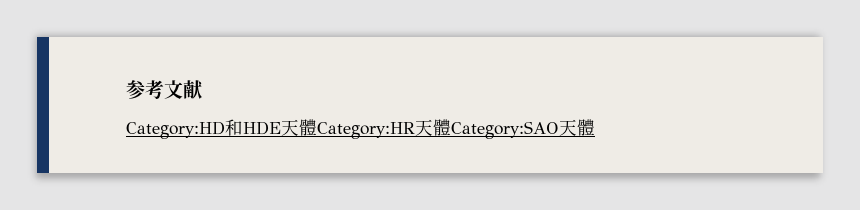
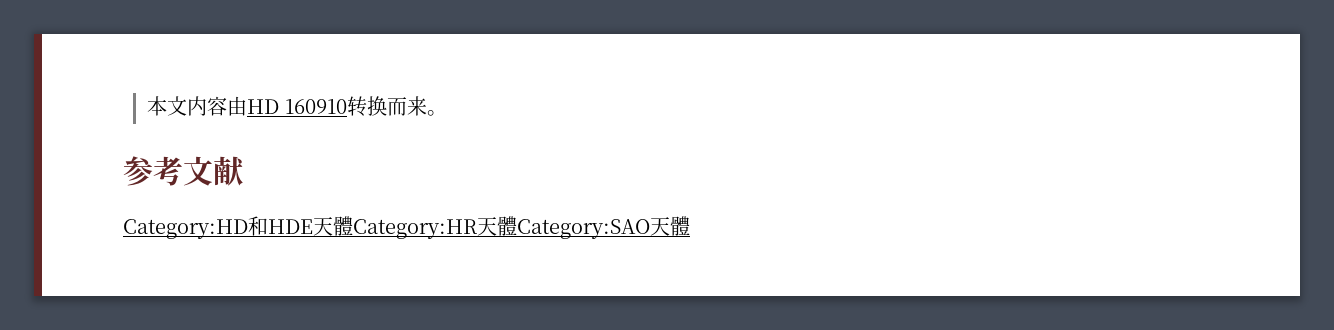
+ 本文内容由HD 160910转换而来。

